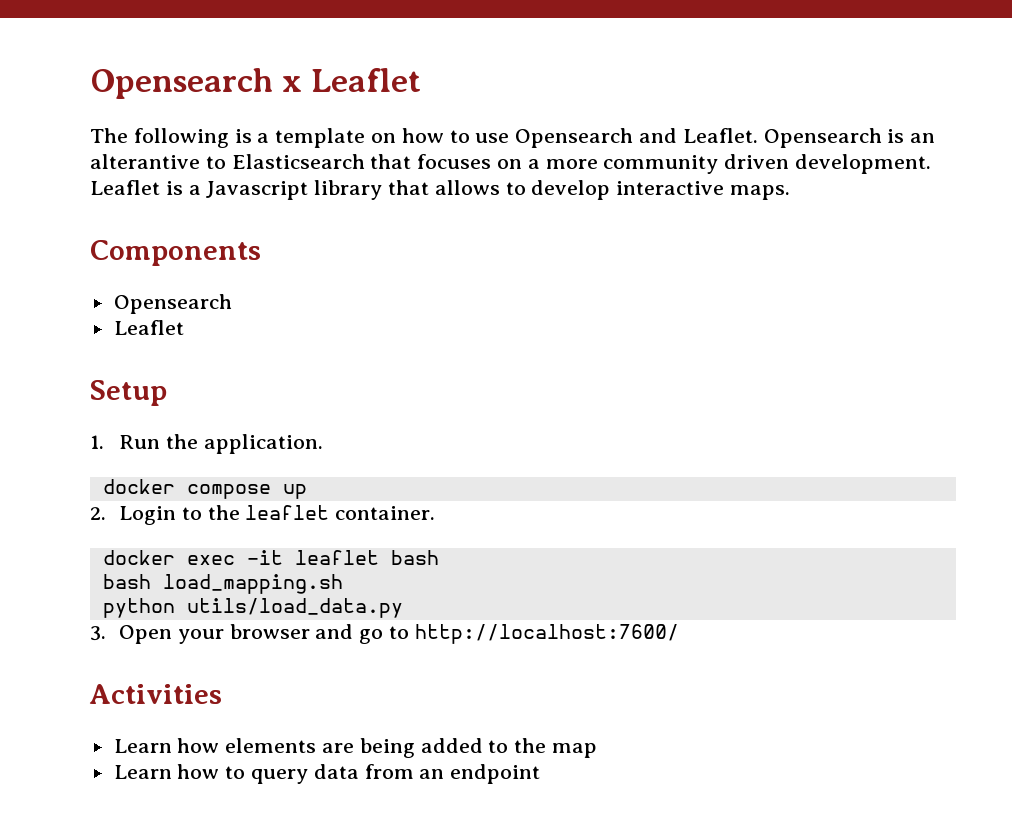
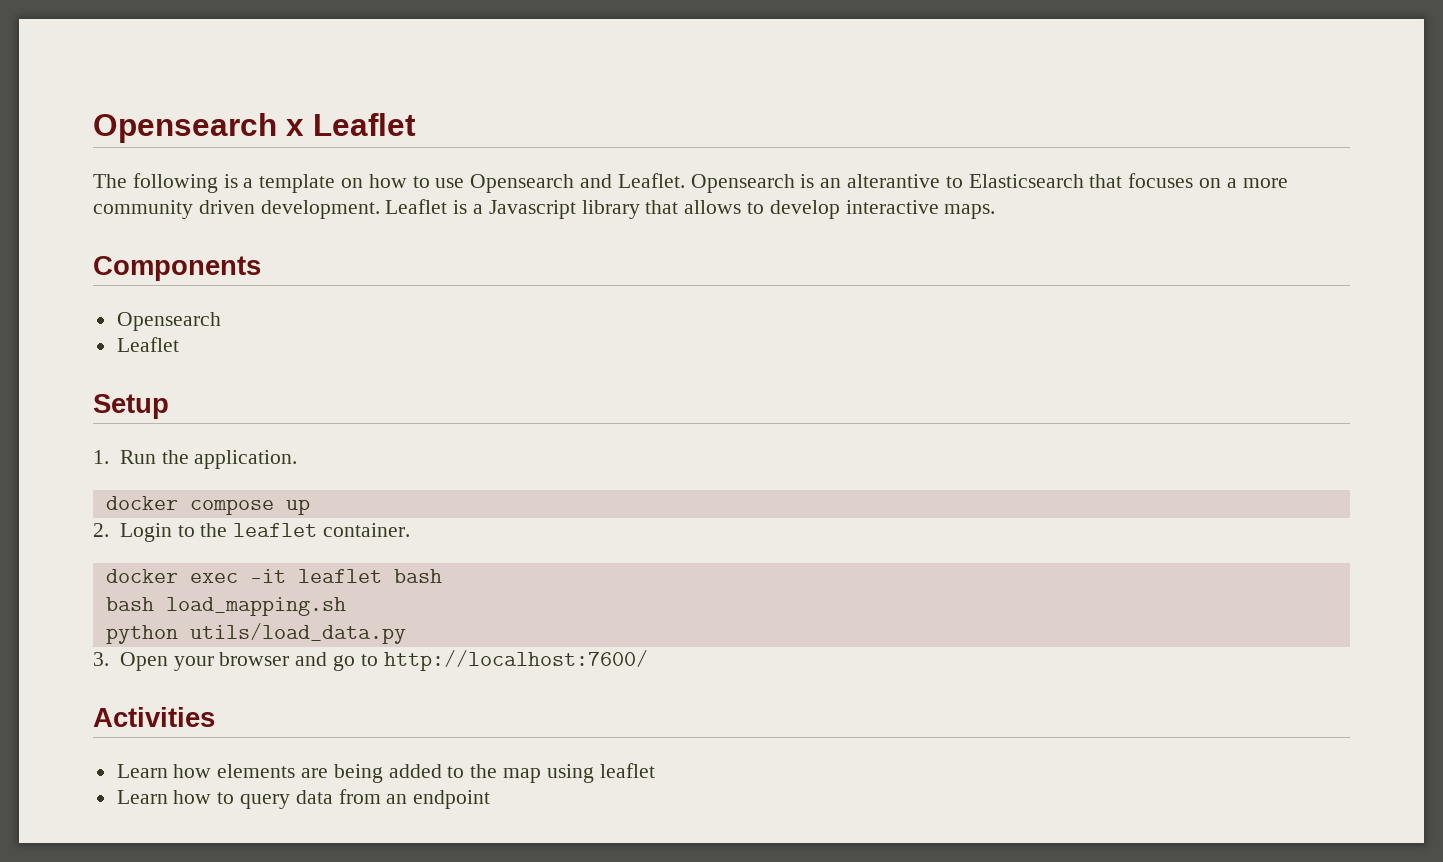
- Learn how elements are being added to the map
+ Learn how elements are being added to the map using leaflet

